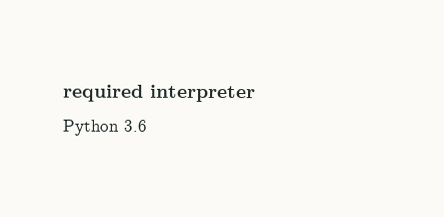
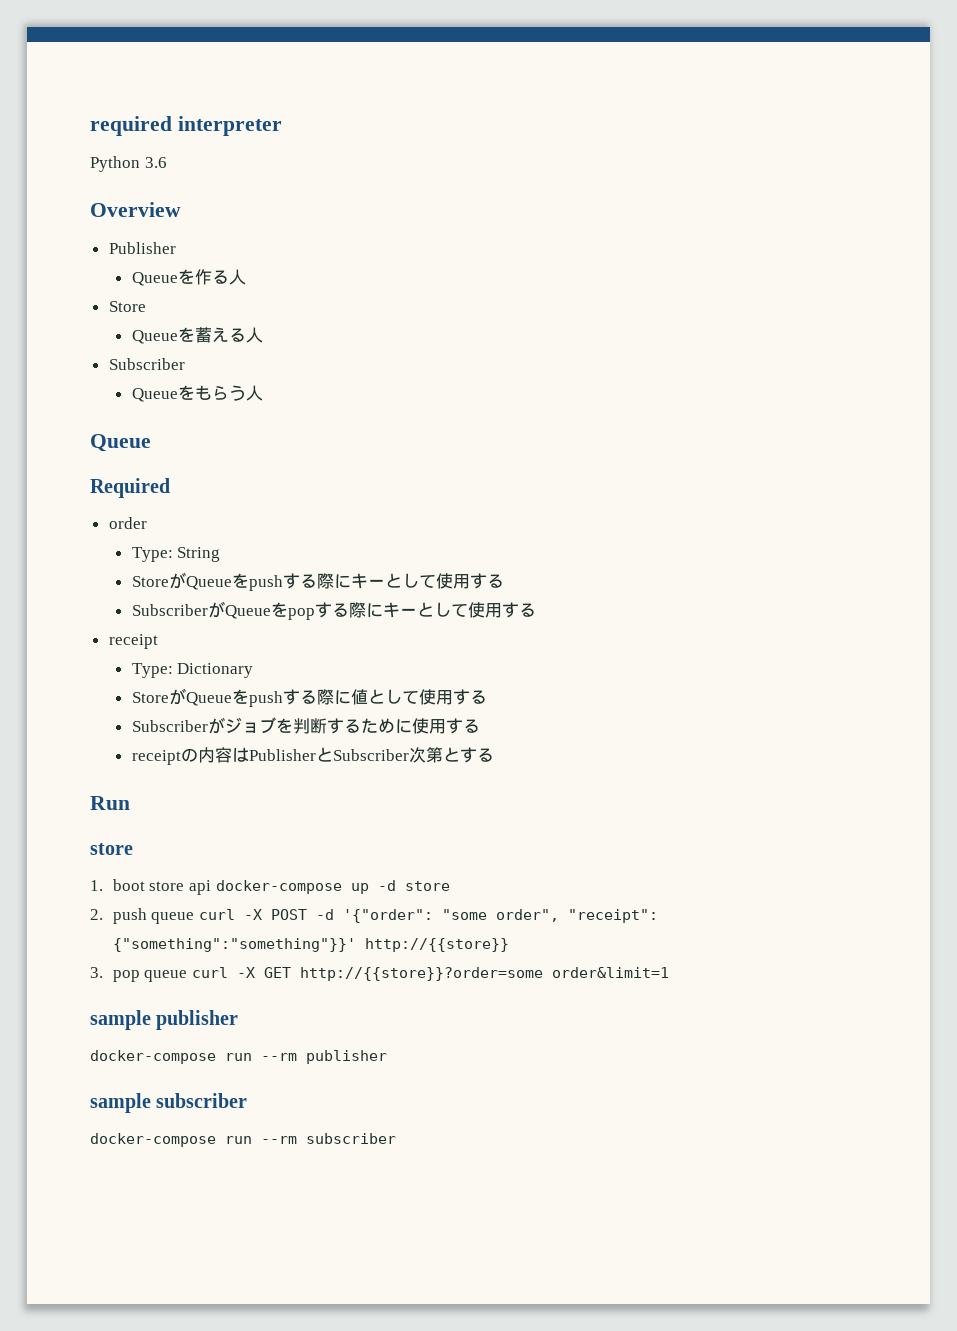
+ Overview
+ Publisher
+ Queueを作る人
+ Store
+ Queueを蓄える人
+ Subscriber
+ Queueをもらう人
+ Queue
+ Required
+ order
+ Type: String
+ StoreがQueueをpushする際にキーとして使用する
+ SubscriberがQueueをpopする際にキーとして使用する
+ receipt
+ Type: Dictionary
+ StoreがQueueをpushする際に値として使用する
+ Subscriberがジョブを判断するために使用する
+ receiptの内容はPublisherとSubscriber次第とする
+ Run
+ store
+ 1. boot store api docker-compose up -d store
+ 2. push queue curl -X POST -d '{"order": "some order", "receipt": {"something":"something"}}' http://{{store}}
+ 3. pop queue curl -X GET http://{{store}}?order=some order&limit=1
+ sample publisher
+ docker-compose run --rm publisher
+ sample subscriber
+ docker-compose run --rm subscriber

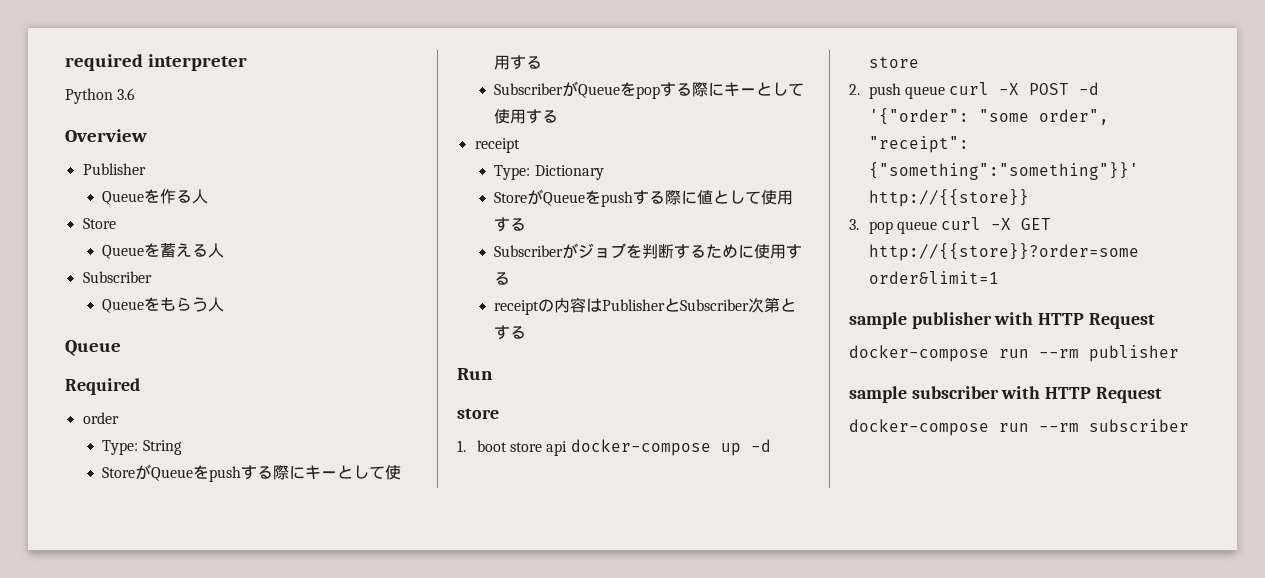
- sample publisher
+ sample publisher with HTTP Request
- sample subscriber
+ sample subscriber with HTTP Request

